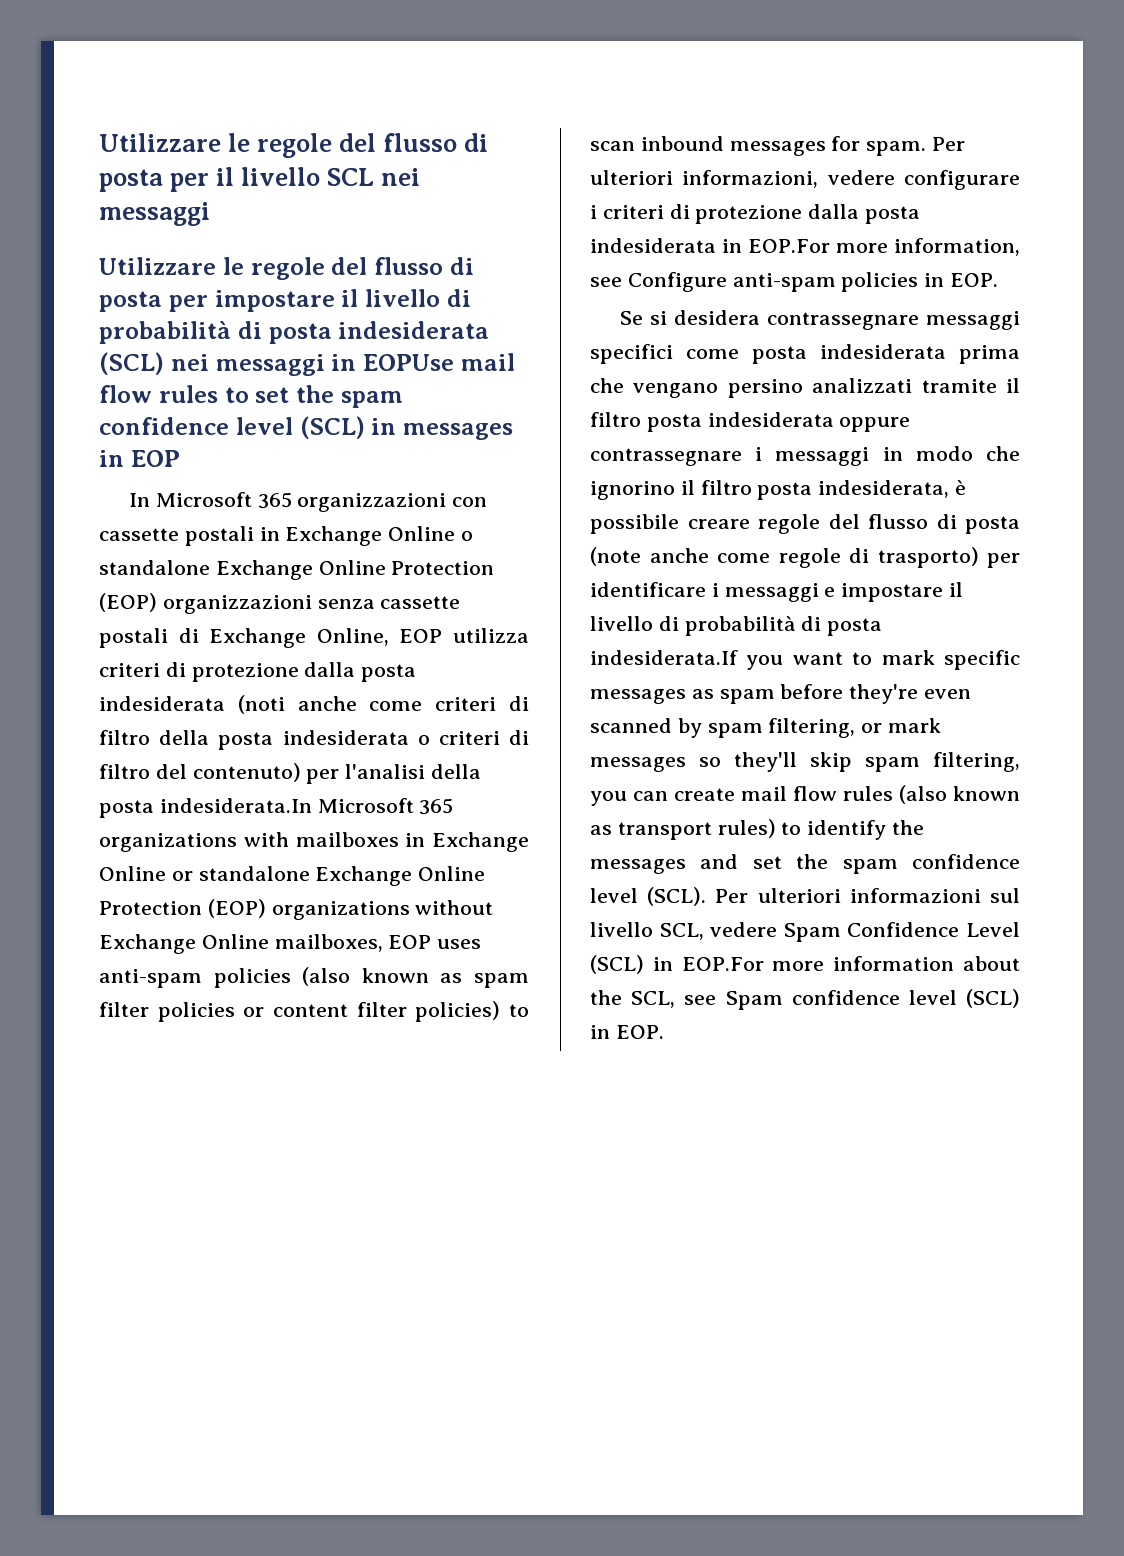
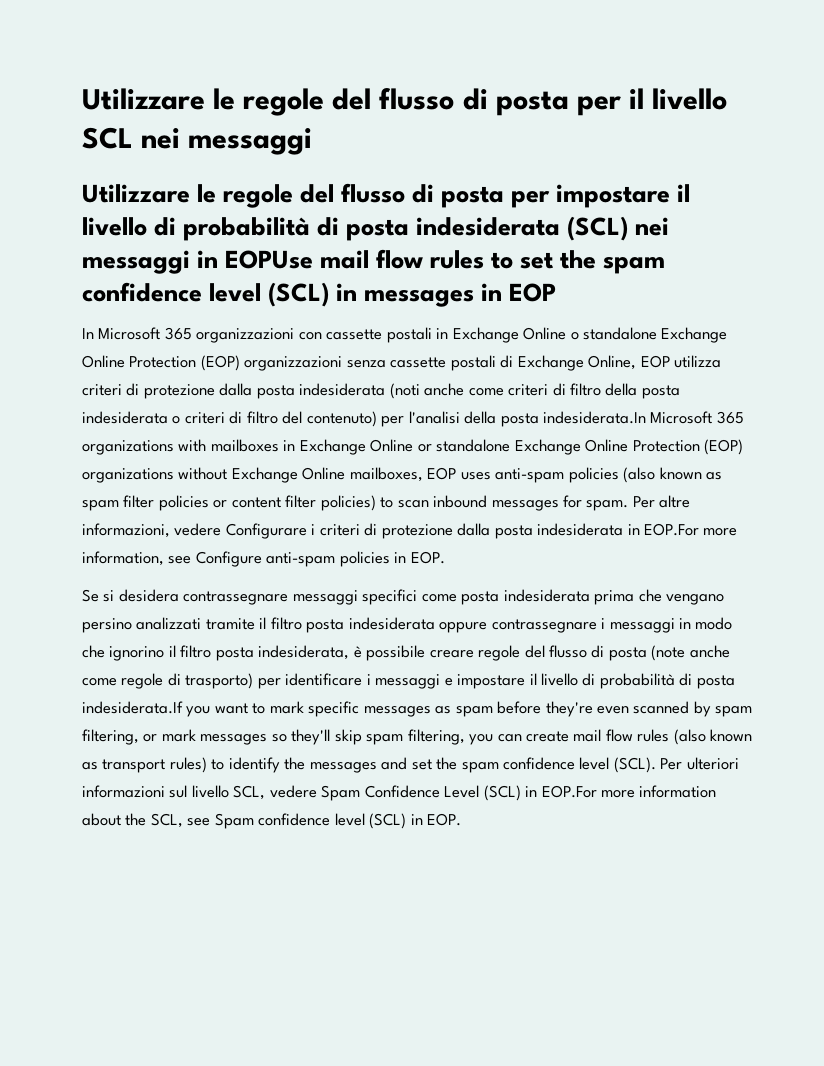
- Per ulteriori informazioni, vedere configurare i criteri di protezione dalla posta indesiderata in EOP.For more information, see Configure anti-spam policies in EOP.
+ Per altre informazioni, vedere Configurare i criteri di protezione dalla posta indesiderata in EOP.For more information, see Configure anti-spam policies in EOP.

